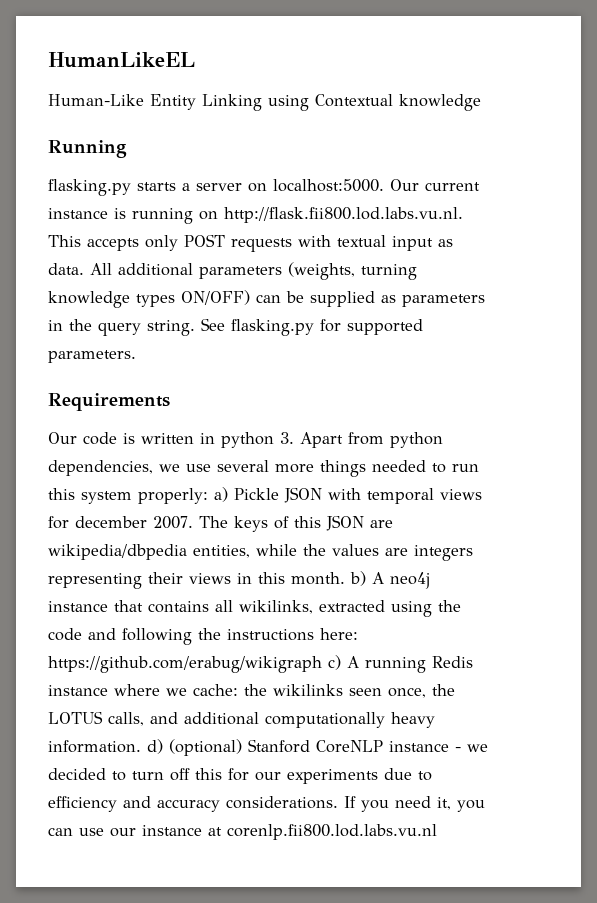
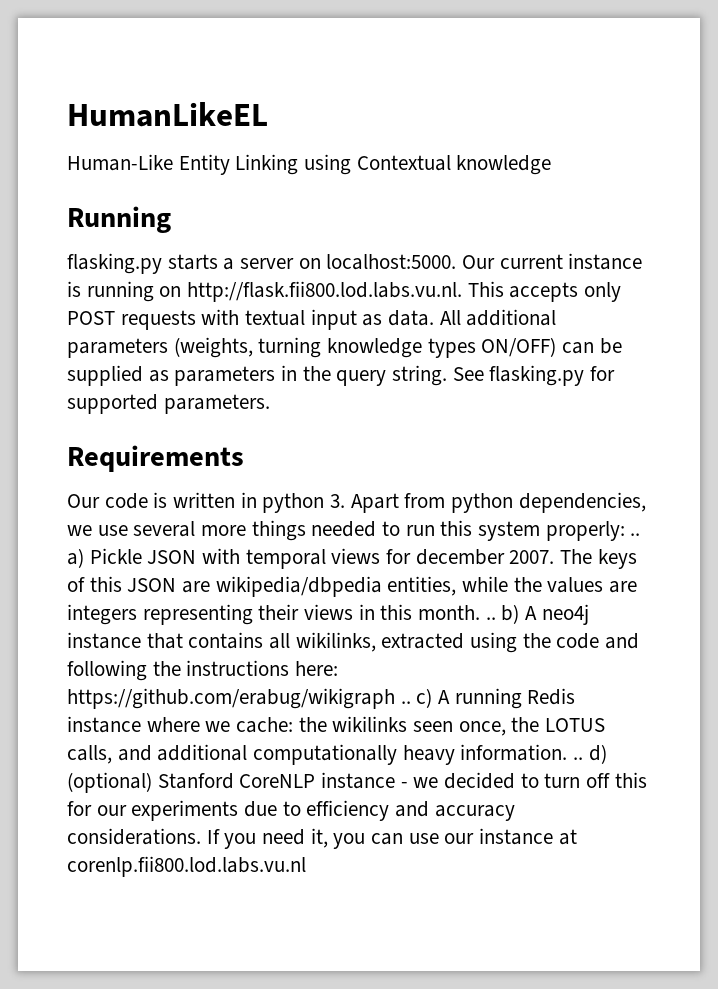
- Our code is written in python 3. Apart from python dependencies, we use several more things needed to run this system properly: a) Pickle JSON with temporal views for december 2007.
+ Our code is written in python 3. Apart from python dependencies, we use several more things needed to run this system properly: .. a) Pickle JSON with temporal views for december 2007.
- The keys of this JSON are wikipedia/dbpedia entities, while the values are integers representing their views in this month. b) A neo4j instance that contains all wikilinks, extracted using the code and following the instructions here:
+ The keys of this JSON are wikipedia/dbpedia entities, while the values are integers representing their views in this month. .. b) A neo4j instance that contains all wikilinks, extracted using the code and following the instructions here:
- https://github.com/erabug/wikigraph c) A running Redis instance where we cache:
+ https://github.com/erabug/wikigraph .. c) A running Redis instance where we cache:
- the wikilinks seen once, the LOTUS calls, and additional computationally heavy information. d) (optional) Stanford CoreNLP instance - we decided to turn off this for our experiments due to efficiency and accuracy considerations.
+ the wikilinks seen once, the LOTUS calls, and additional computationally heavy information. .. d) (optional) Stanford CoreNLP instance - we decided to turn off this for our experiments due to efficiency and accuracy considerations.

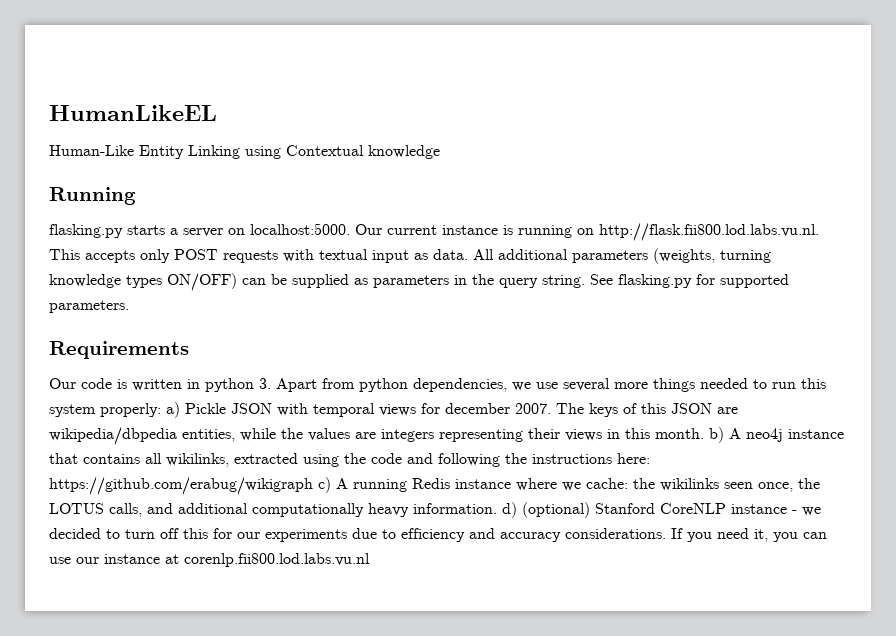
- Our code is written in python 3. Apart from python dependencies, we use several more things needed to run this system properly: .. a) Pickle JSON with temporal views for december 2007.
+ Our code is written in python 3. Apart from python dependencies, we use several more things needed to run this system properly: a) Pickle JSON with temporal views for december 2007.
- The keys of this JSON are wikipedia/dbpedia entities, while the values are integers representing their views in this month. .. b) A neo4j instance that contains all wikilinks, extracted using the code and following the instructions here:
+ The keys of this JSON are wikipedia/dbpedia entities, while the values are integers representing their views in this month. b) A neo4j instance that contains all wikilinks, extracted using the code and following the instructions here:
- https://github.com/erabug/wikigraph .. c) A running Redis instance where we cache:
+ https://github.com/erabug/wikigraph c) A running Redis instance where we cache:
- the wikilinks seen once, the LOTUS calls, and additional computationally heavy information. .. d) (optional) Stanford CoreNLP instance - we decided to turn off this for our experiments due to efficiency and accuracy considerations.
+ the wikilinks seen once, the LOTUS calls, and additional computationally heavy information. d) (optional) Stanford CoreNLP instance - we decided to turn off this for our experiments due to efficiency and accuracy considerations.

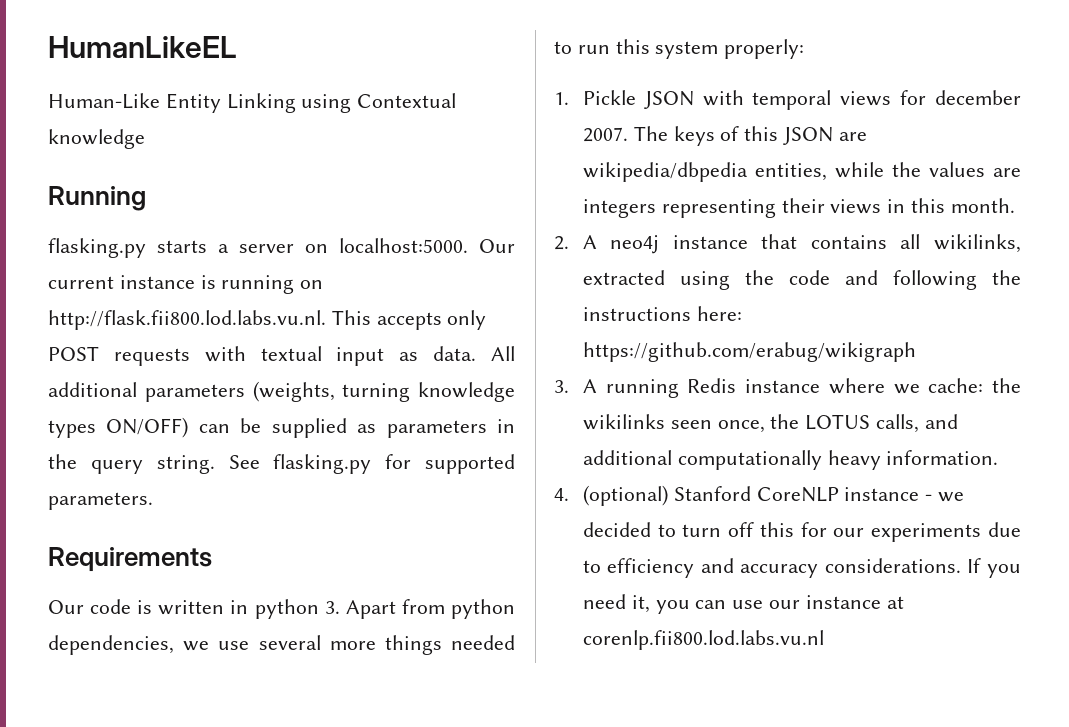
- Our code is written in python 3. Apart from python dependencies, we use several more things needed to run this system properly: a) Pickle JSON with temporal views for december 2007.
+ Our code is written in python 3. Apart from python dependencies, we use several more things needed to run this system properly:
+ 1. Pickle JSON with temporal views for december 2007.
- The keys of this JSON are wikipedia/dbpedia entities, while the values are integers representing their views in this month. b) A neo4j instance that contains all wikilinks, extracted using the code and following the instructions here:
+ The keys of this JSON are wikipedia/dbpedia entities, while the values are integers representing their views in this month.
+ 2. A neo4j instance that contains all wikilinks, extracted using the code and following the instructions here:
- https://github.com/erabug/wikigraph c) A running Redis instance where we cache:
+ https://github.com/erabug/wikigraph
+ 3. A running Redis instance where we cache:
- the wikilinks seen once, the LOTUS calls, and additional computationally heavy information. d) (optional) Stanford CoreNLP instance - we decided to turn off this for our experiments due to efficiency and accuracy considerations.
+ the wikilinks seen once, the LOTUS calls, and additional computationally heavy information.
+ 4. (optional) Stanford CoreNLP instance - we decided to turn off this for our experiments due to efficiency and accuracy considerations.

